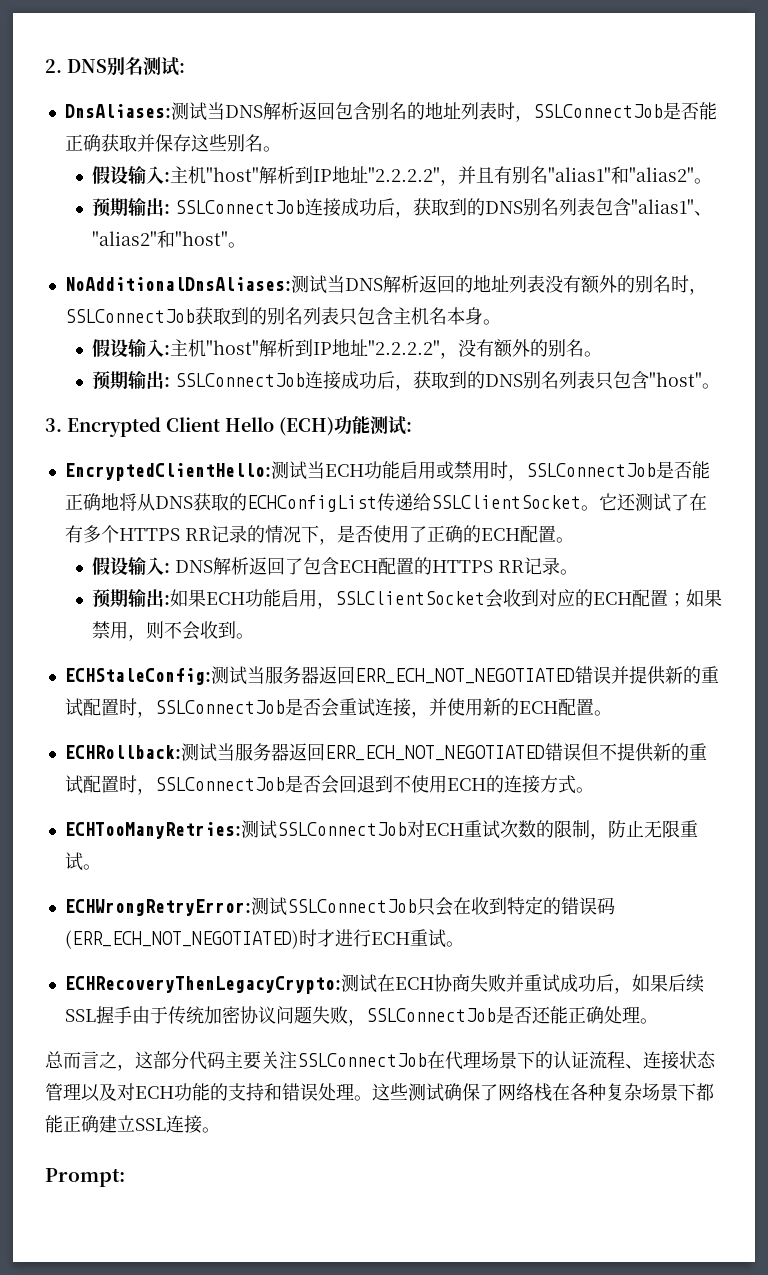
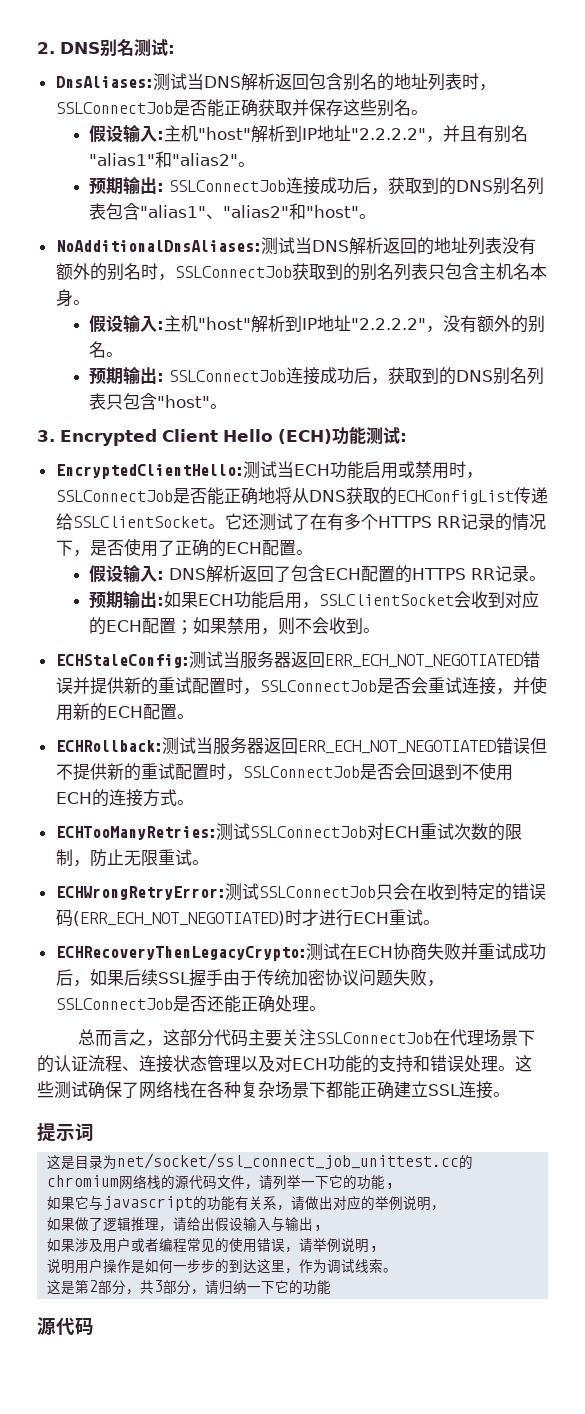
- Prompt:
+ 提示词
+ 这是目录为net/socket/ssl_connect_job_unittest.cc的chromium网络栈的源代码文件，请列举一下它的功能,
+ 如果它与javascript的功能有关系，请做出对应的举例说明，
+ 如果做了逻辑推理，请给出假设输入与输出,
+ 如果涉及用户或者编程常见的使用错误，请举例说明,
+ 说明用户操作是如何一步步的到达这里，作为调试线索。
+ 这是第2部分，共3部分，请归纳一下它的功能
+ 源代码

